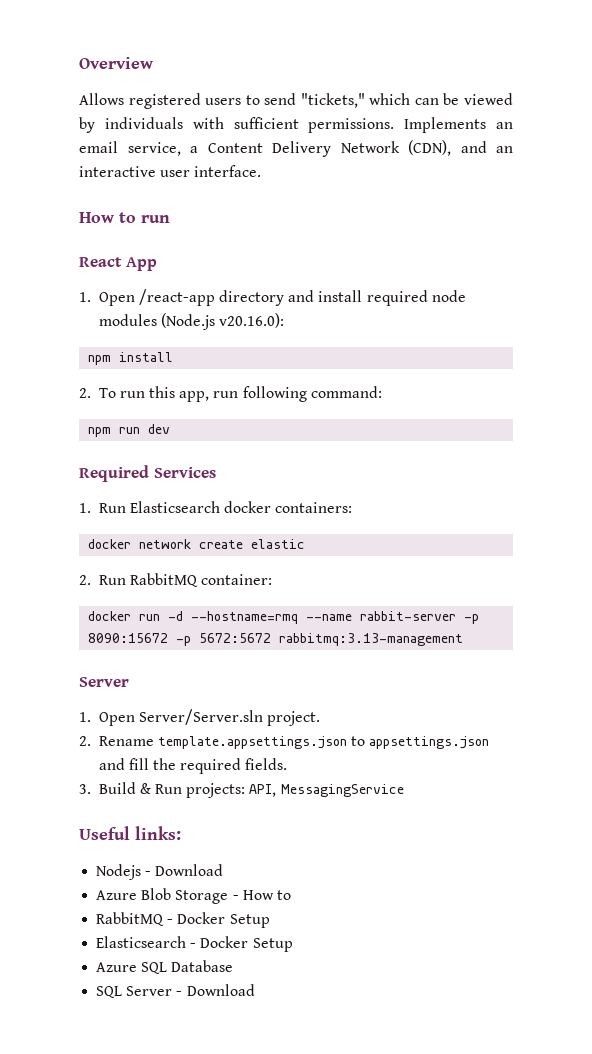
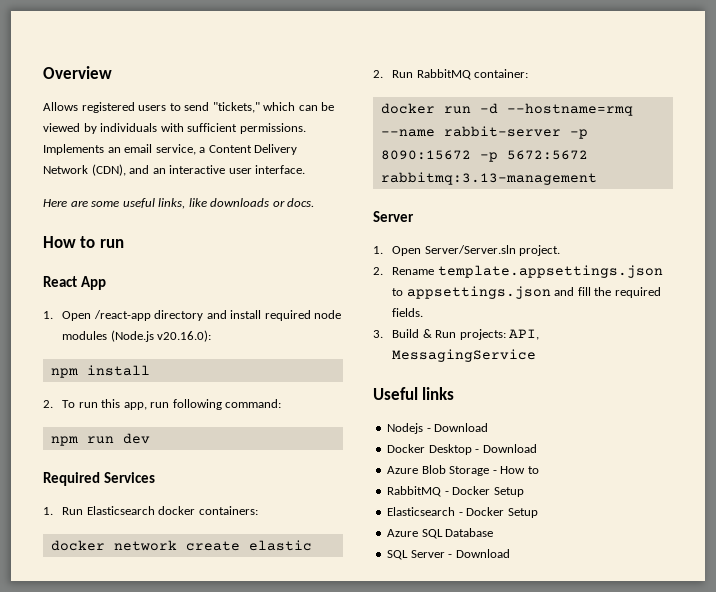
+ Here are some useful links, like downloads or docs.
- Useful links:
+ Useful links
+ Docker Desktop - Download

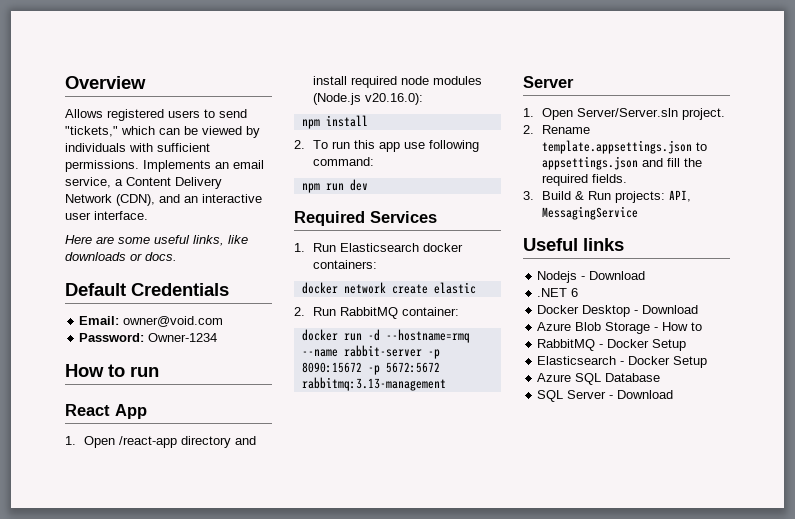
+ Default Credentials
+ Email: owner@void.com
+ Password: Owner-1234
- 2. To run this app, run following command:
+ 2. To run this app use following command:
+ .NET 6

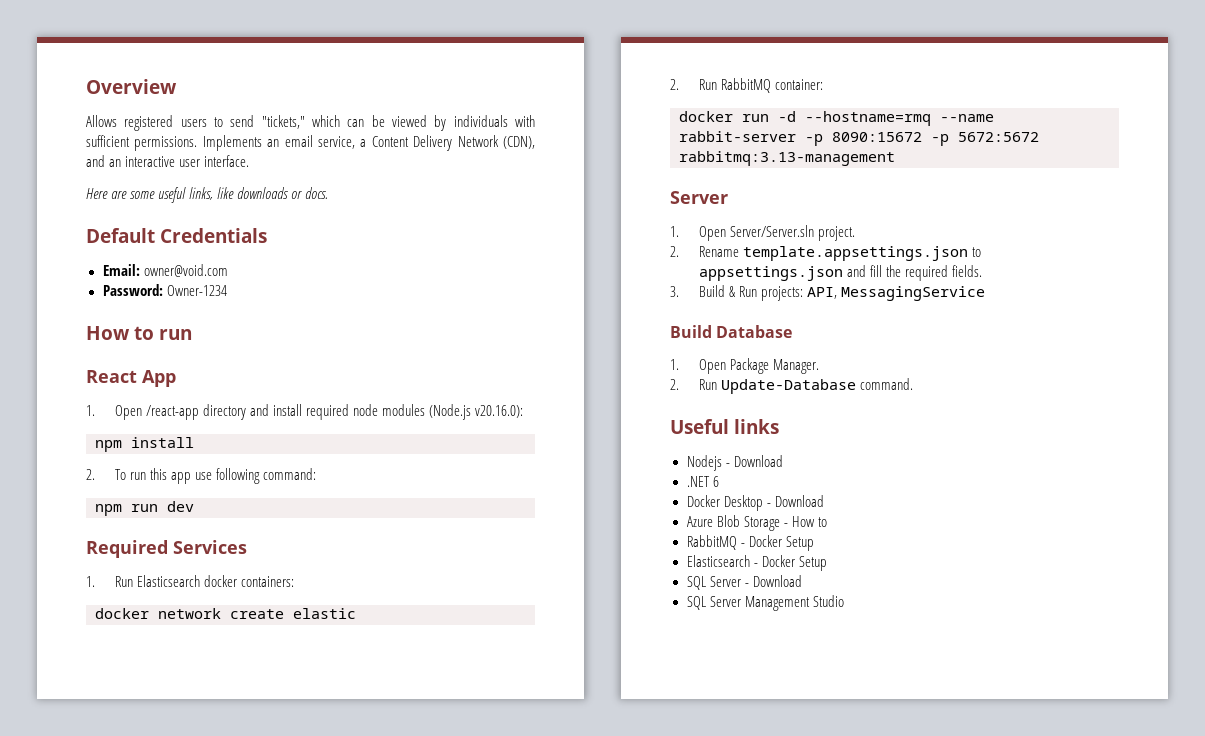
+ Build Database
+ 1. Open Package Manager.
+ 2. Run Update-Database command.
- Azure SQL Database
+ SQL Server Management Studio

